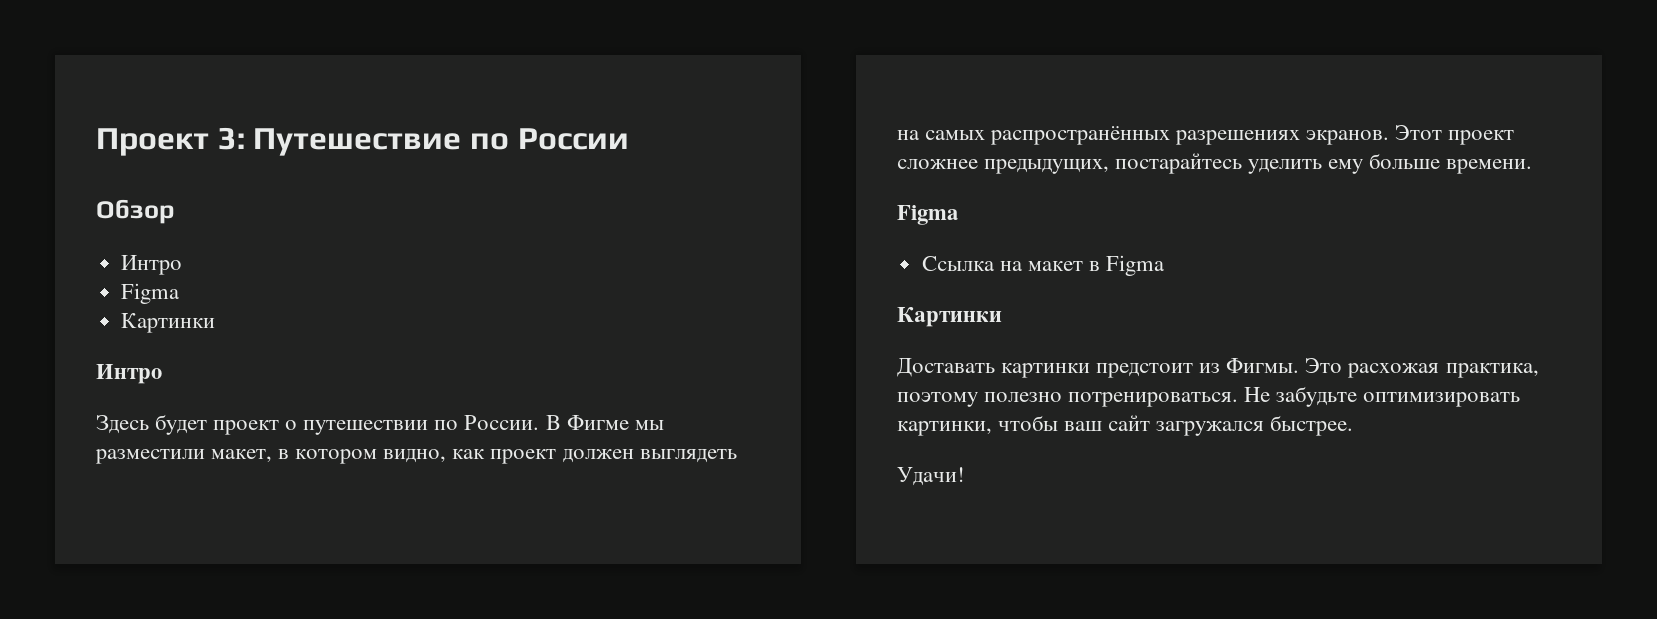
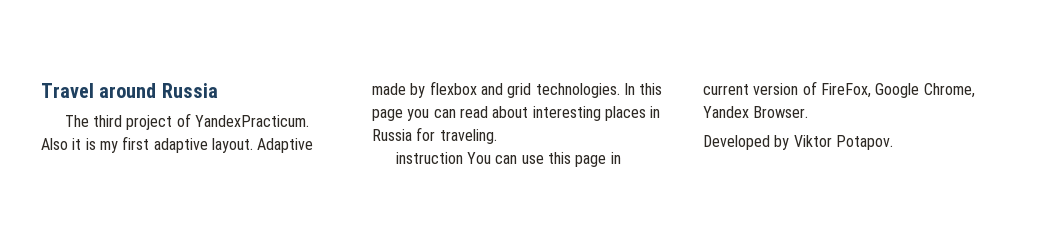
- Проект 3: Путешествие по России
- Обзор
- Интро
- Figma
- Картинки
- Интро
- Здесь будет проект о путешествии по России. В Фигме мы разместили макет, в котором видно, как проект должен выглядеть на самых распространённых разрешениях экранов. Этот проект сложнее предыдущих, постарайтесь уделить ему больше времени.
- Figma
- Ссылка на макет в Figma
- Картинки
- Доставать картинки предстоит из Фигмы. Это расхожая практика, поэтому полезно потренироваться. Не забудьте оптимизировать картинки, чтобы ваш сайт загружался быстрее.
- Удачи!
+ Travel around Russia
+ The third project of YandexPracticum. Also it is my first adaptive layout. Adaptive made by flexbox and grid technologies. In this page you can read about interesting places in Russia for traveling.
+ instruction You can use this page in current version of FireFox, Google Chrome, Yandex Browser.
+ Developed by Viktor Potapov.

